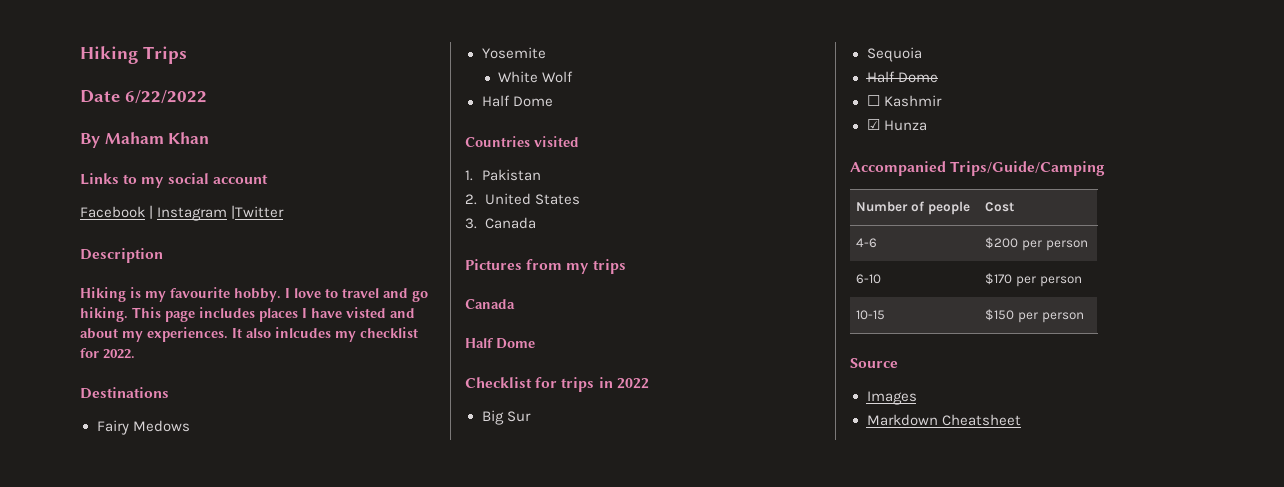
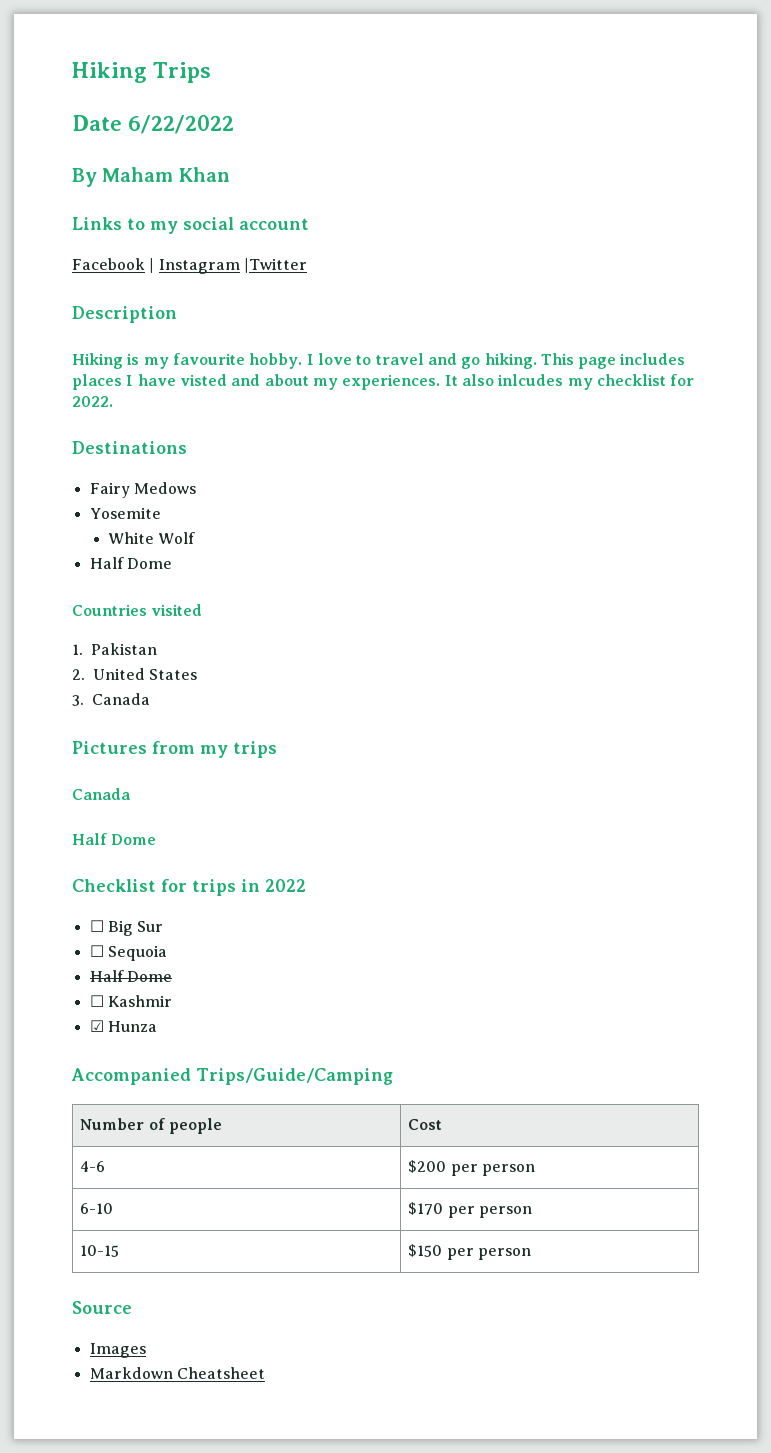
- Big Sur
+ ☐ Big Sur
- Sequoia
+ ☐ Sequoia

